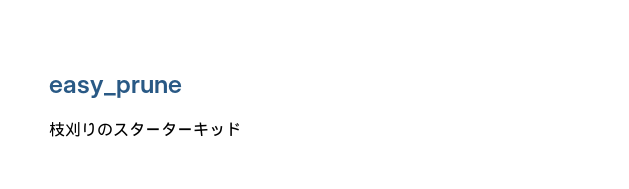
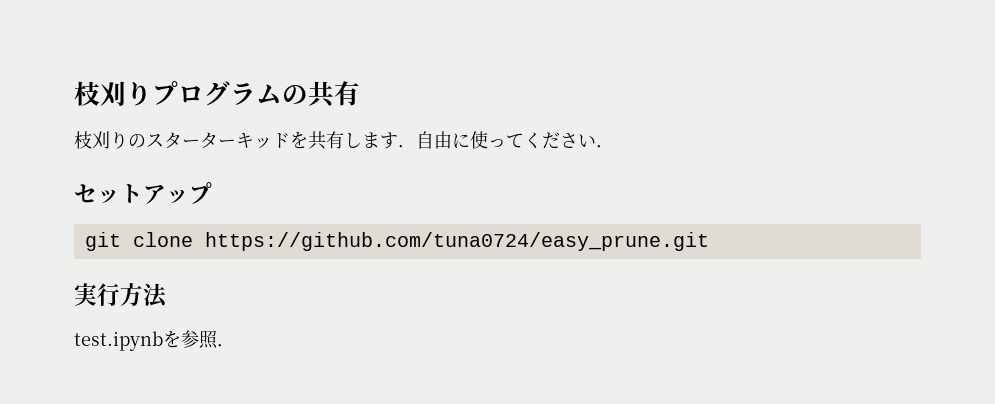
- easy_prune
+ 枝刈りプログラムの共有
- 枝刈りのスターターキッド
+ 枝刈りのスターターキッドを共有します．自由に使ってください．
+ セットアップ
+ git clone https://github.com/tuna0724/easy_prune.git
+ 実行方法
+ test.ipynbを参照．

